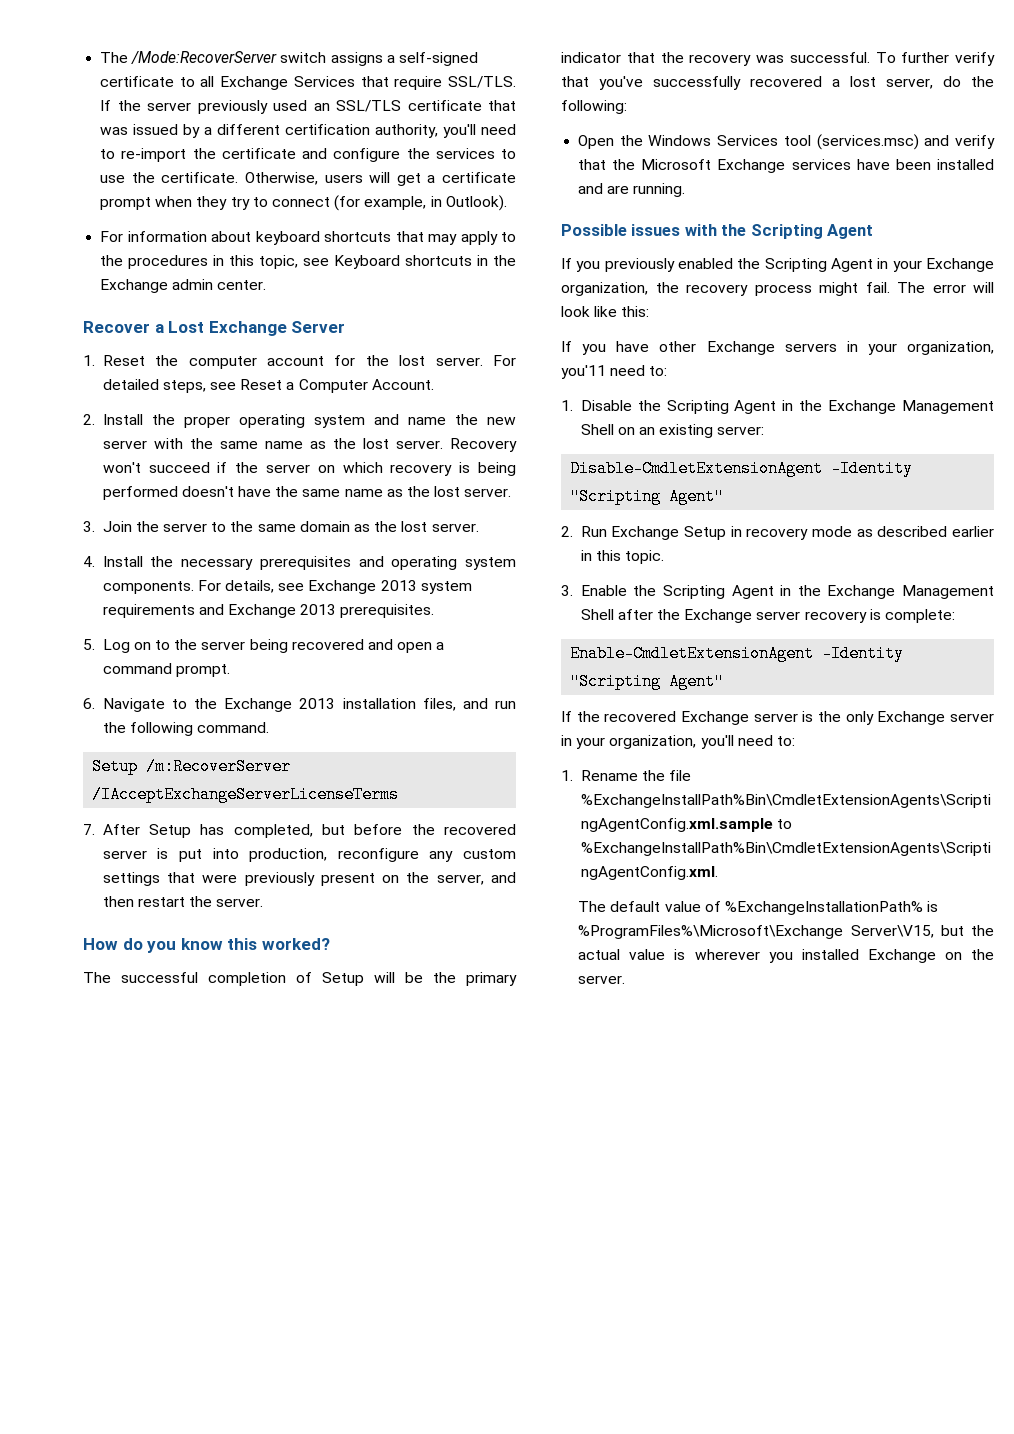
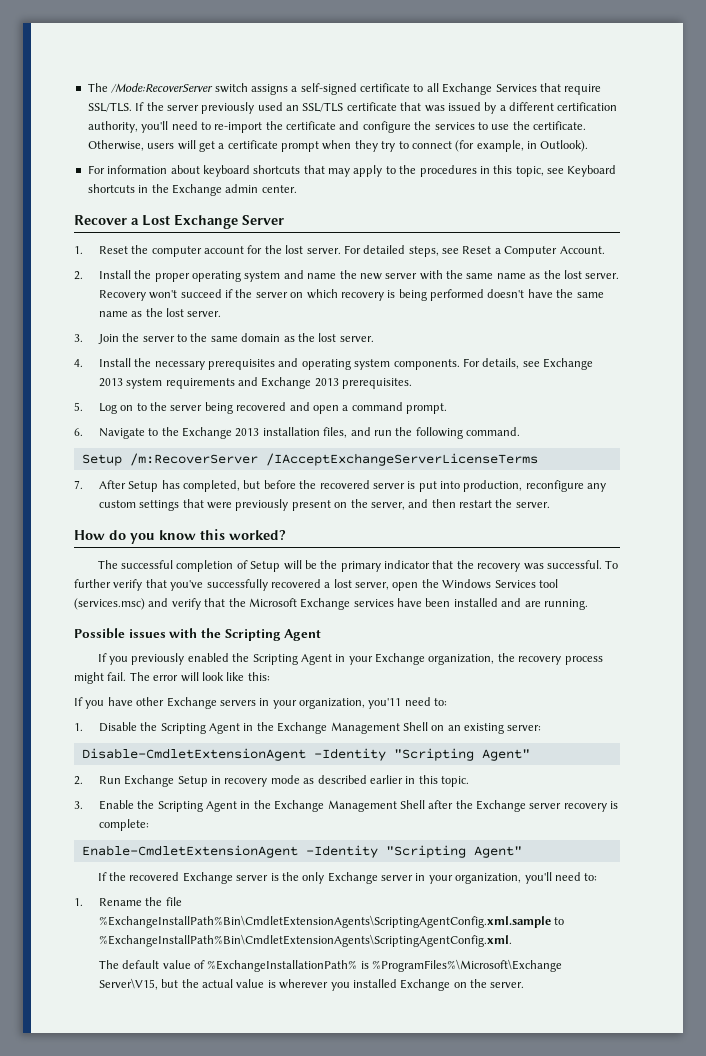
- To further verify that you've successfully recovered a lost server, do the following:
- Open the Windows Services tool (services.msc) and verify that the Microsoft Exchange services have been installed and are running.
+ To further verify that you've successfully recovered a lost server, open the Windows Services tool (services.msc) and verify that the Microsoft Exchange services have been installed and are running.

